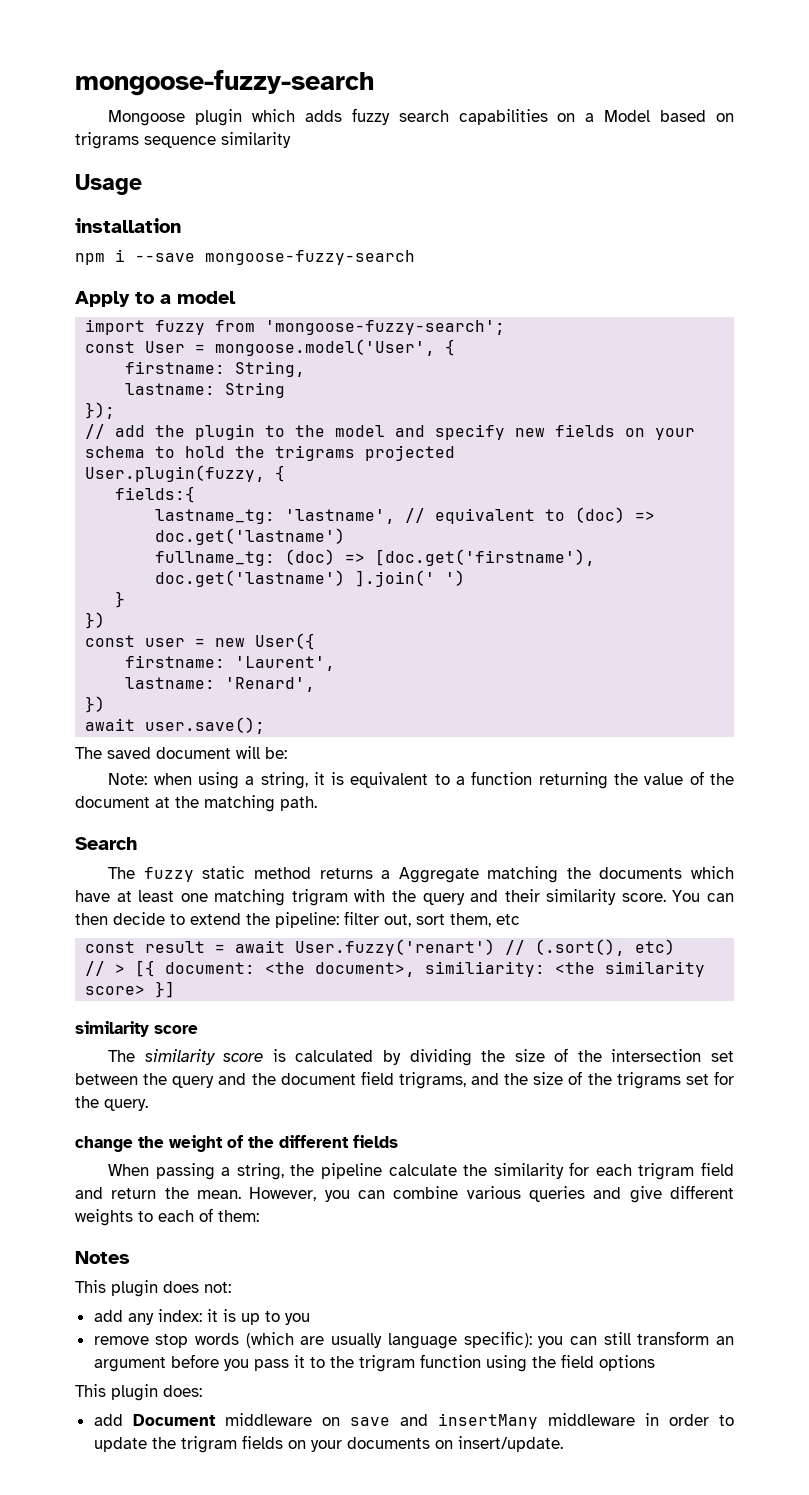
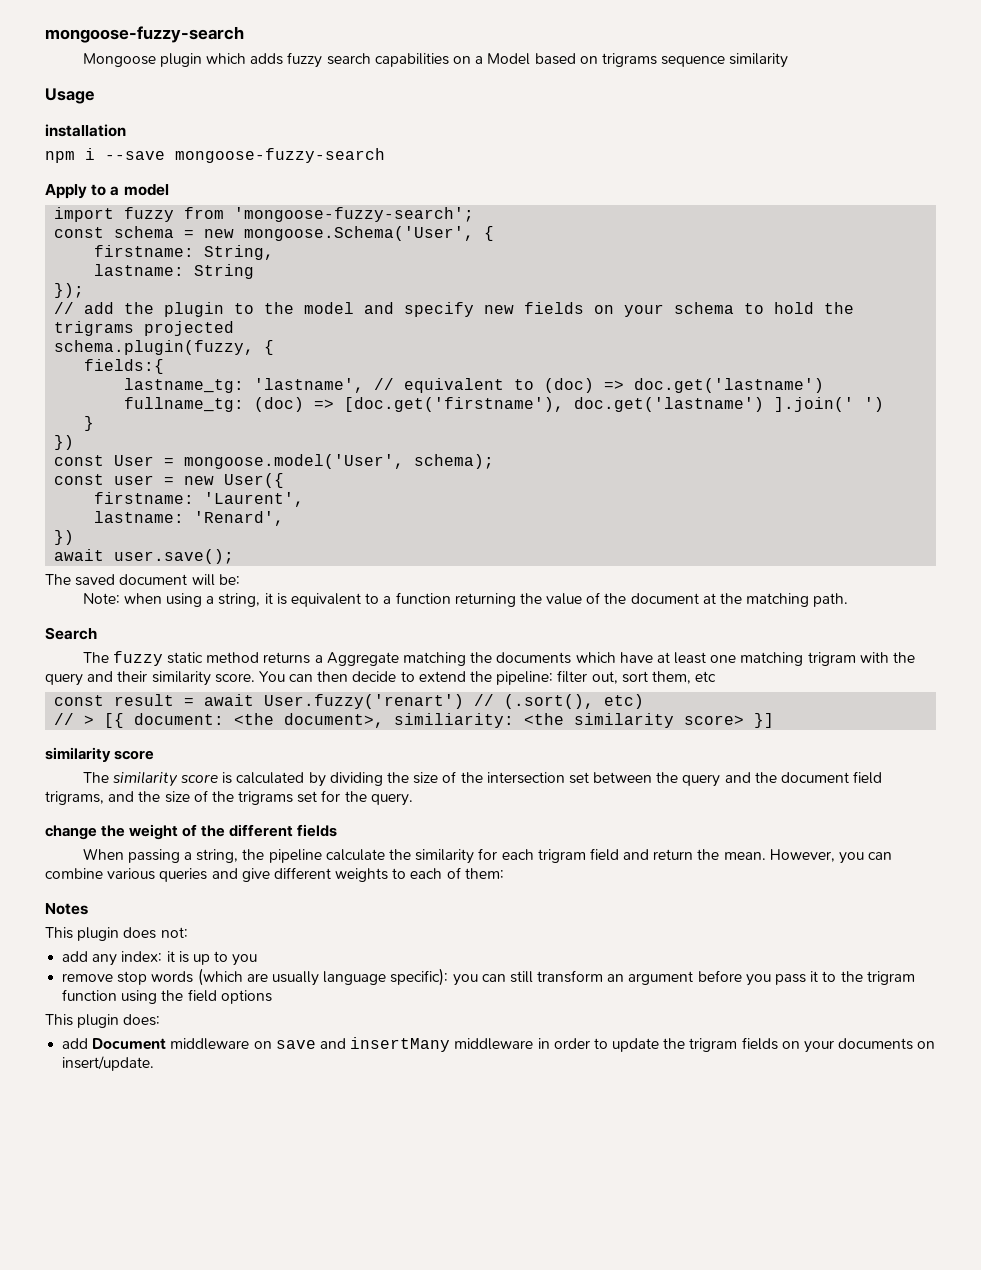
- const User = mongoose.model('User', {
+ const schema = new mongoose.Schema('User', {
- User.plugin(fuzzy, {
+ schema.plugin(fuzzy, {
+ const User = mongoose.model('User', schema);

